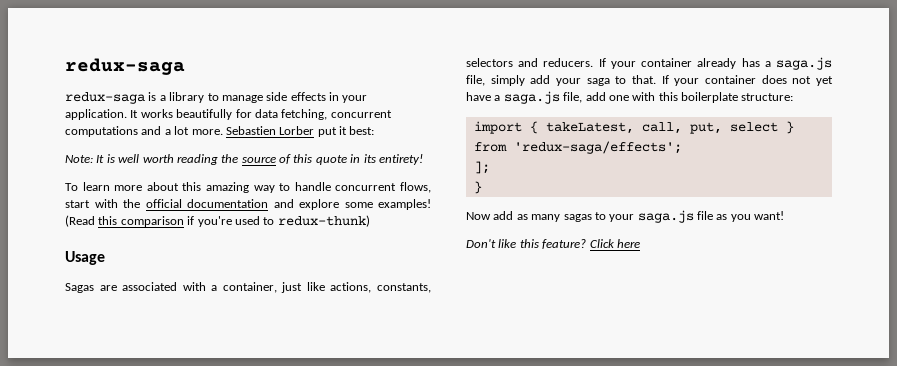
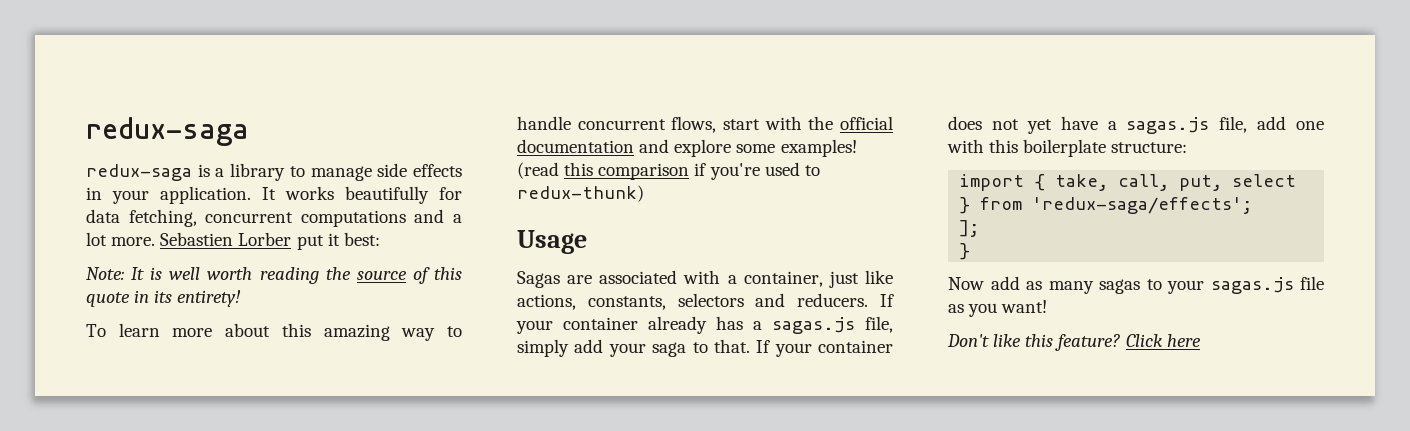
- (Read this comparison if you're used to redux-thunk)
+ (read this comparison if you're used to redux-thunk)
- If your container already has a saga.js file, simply add your saga to that.
+ If your container already has a sagas.js file, simply add your saga to that.
- If your container does not yet have a saga.js file, add one with this boilerplate structure:
+ If your container does not yet have a sagas.js file, add one with this boilerplate structure:
- import { takeLatest, call, put, select } from 'redux-saga/effects';
+ import { take, call, put, select } from 'redux-saga/effects';
- Now add as many sagas to your saga.js file as you want!
+ Now add as many sagas to your sagas.js file as you want!

